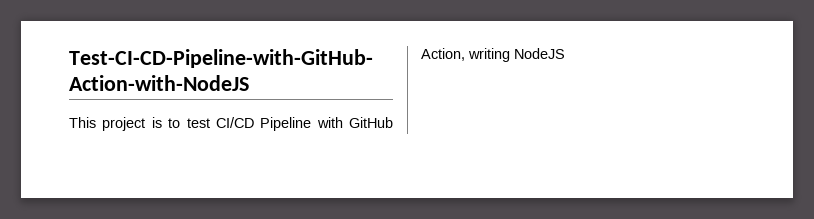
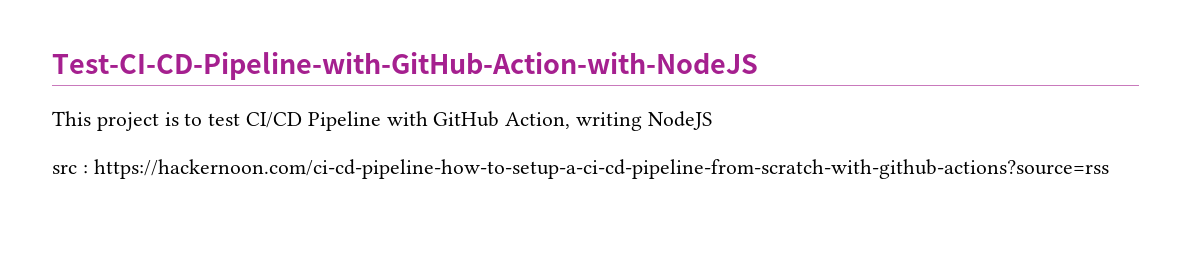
+ src : https://hackernoon.com/ci-cd-pipeline-how-to-setup-a-ci-cd-pipeline-from-scratch-with-github-actions?source=rss

